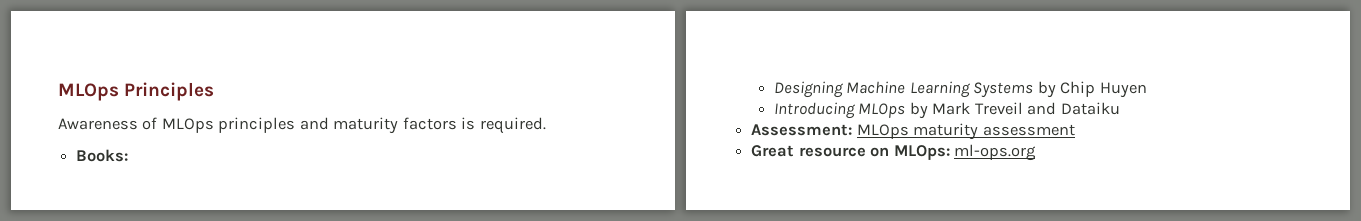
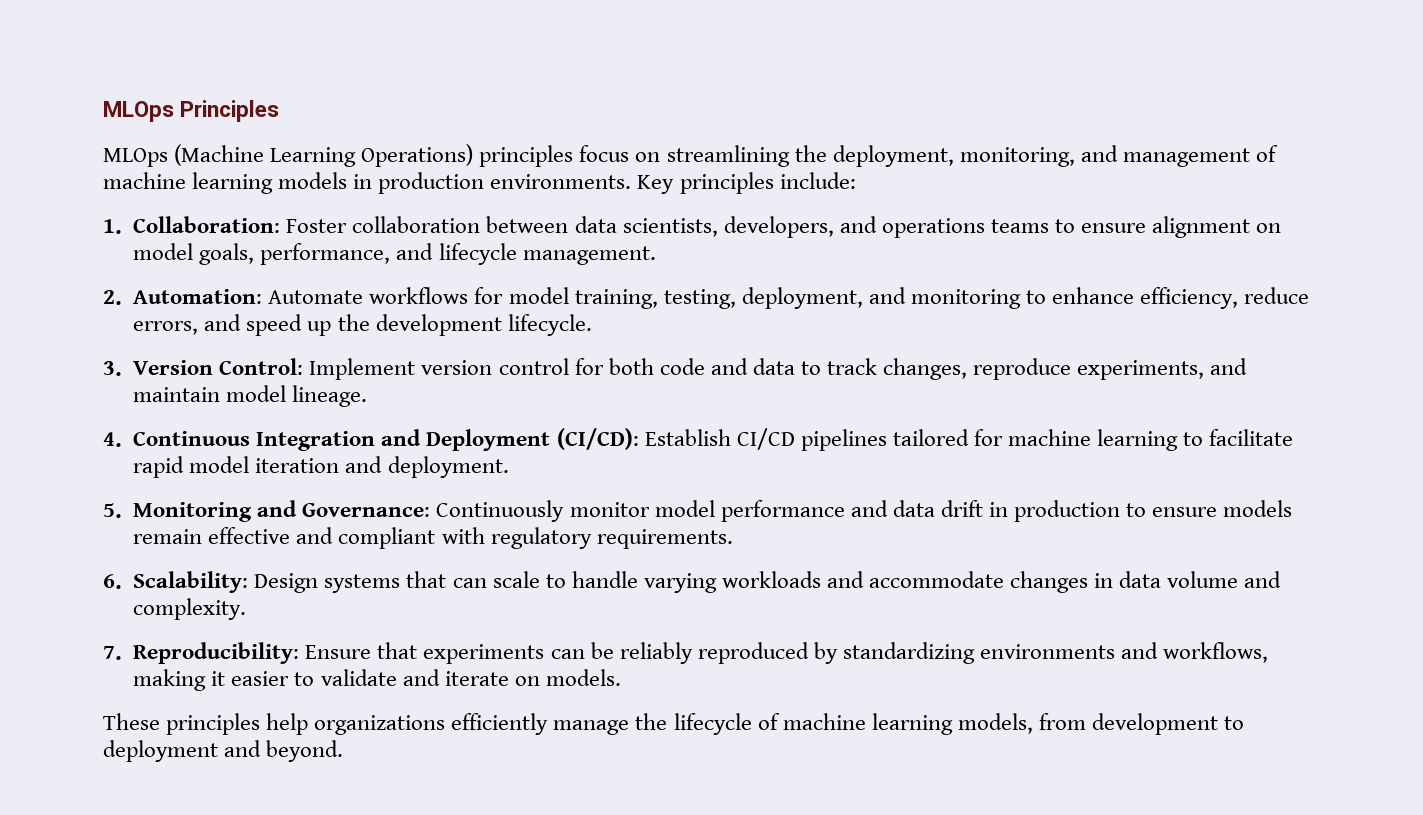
- Awareness of MLOps principles and maturity factors is required.
- Books:
- Designing Machine Learning Systems by Chip Huyen
- Introducing MLOps by Mark Treveil and Dataiku
- Assessment: MLOps maturity assessment
- Great resource on MLOps: ml-ops.org
+ MLOps (Machine Learning Operations) principles focus on streamlining the deployment, monitoring, and management of machine learning models in production environments. Key principles include:
+ 1. Collaboration: Foster collaboration between data scientists, developers, and operations teams to ensure alignment on model goals, performance, and lifecycle management.
+ 2. Automation: Automate workflows for model training, testing, deployment, and monitoring to enhance efficiency, reduce errors, and speed up the development lifecycle.
+ 3. Version Control: Implement version control for both code and data to track changes, reproduce experiments, and maintain model lineage.
+ 4. Continuous Integration and Deployment (CI/CD): Establish CI/CD pipelines tailored for machine learning to facilitate rapid model iteration and deployment.
+ 5. Monitoring and Governance: Continuously monitor model performance and data drift in production to ensure models remain effective and compliant with regulatory requirements.
+ 6. Scalability: Design systems that can scale to handle varying workloads and accommodate changes in data volume and complexity.
+ 7. Reproducibility: Ensure that experiments can be reliably reproduced by standardizing environments and workflows, making it easier to validate and iterate on models.
+ These principles help organizations efficiently manage the lifecycle of machine learning models, from development to deployment and beyond.

